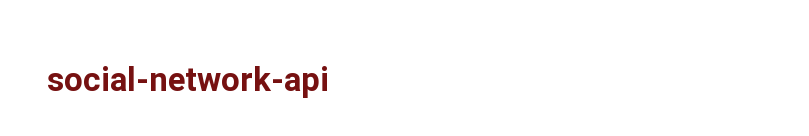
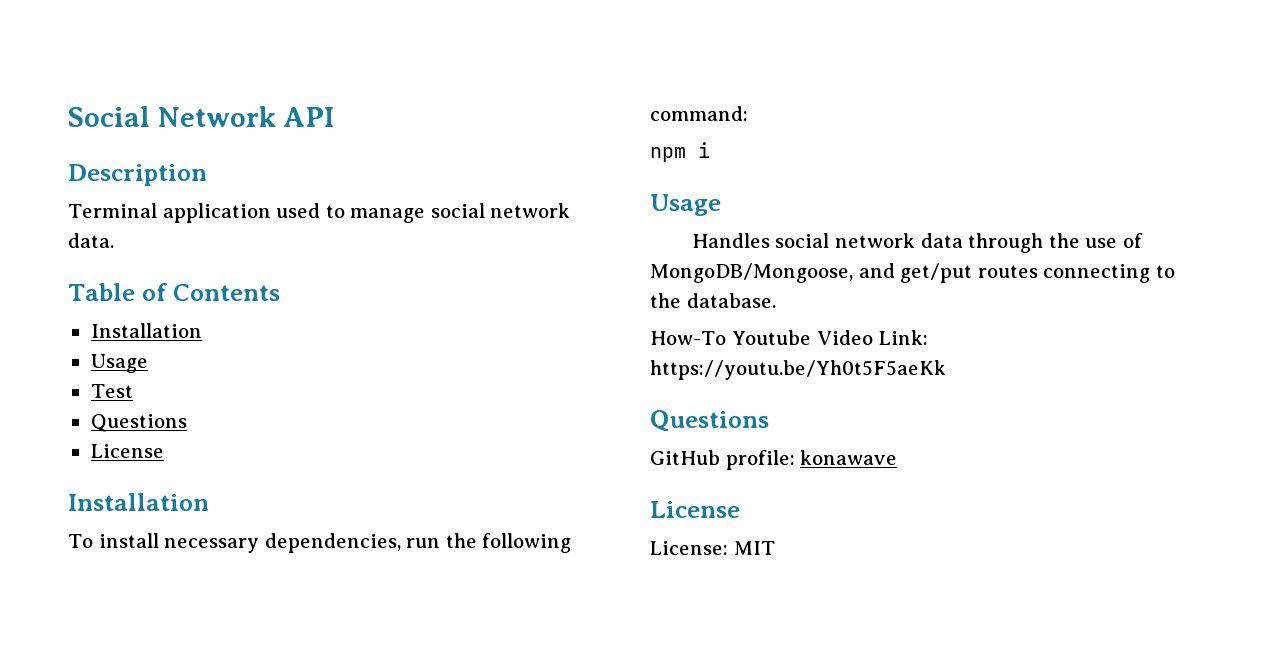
- social-network-api
+ Social Network API
+ Description
+ Terminal application used to manage social network data.
+ Table of Contents
+ Installation
+ Usage
+ Test
+ Questions
+ License
+ Installation
+ To install necessary dependencies, run the following command:
+ npm i
+ Usage
+ Handles social network data through the use of MongoDB/Mongoose, and get/put routes connecting to the database.
+ How-To Youtube Video Link: https://youtu.be/Yh0t5F5aeKk
+ Questions
+ GitHub profile: konawave
+ License
+ License: MIT

